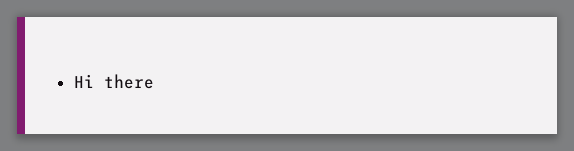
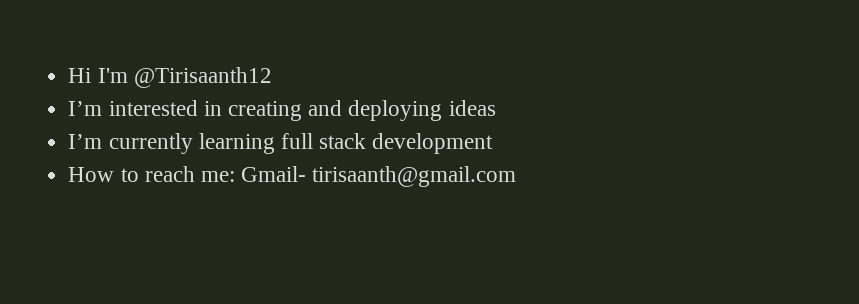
- Hi there
+ Hi I'm @Tirisaanth12
+ I’m interested in creating and deploying ideas
+ I’m currently learning full stack development
+ How to reach me: Gmail- tirisaanth@gmail.com

